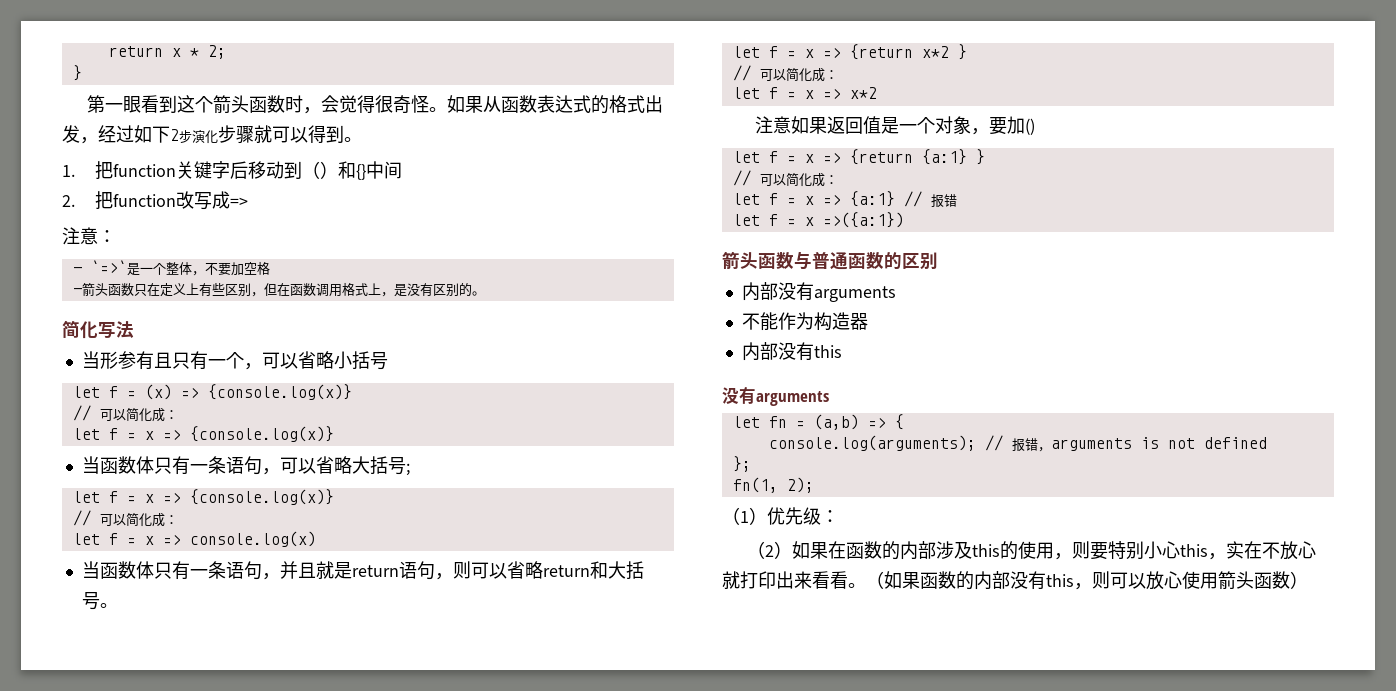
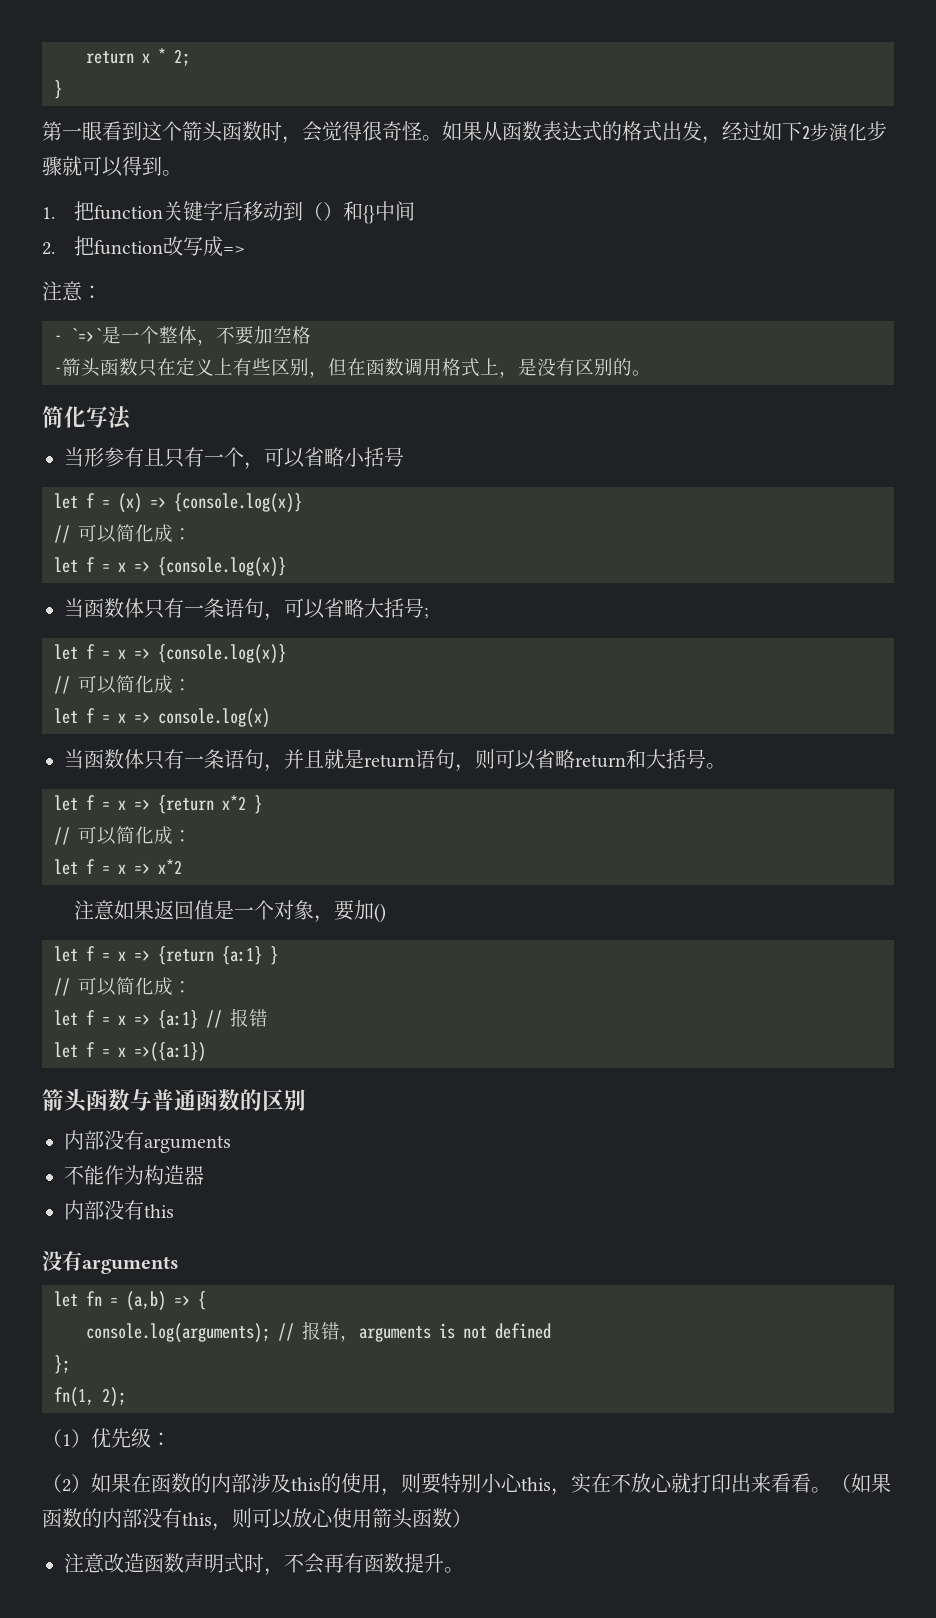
+ 注意改造函数声明式时，不会再有函数提升。

